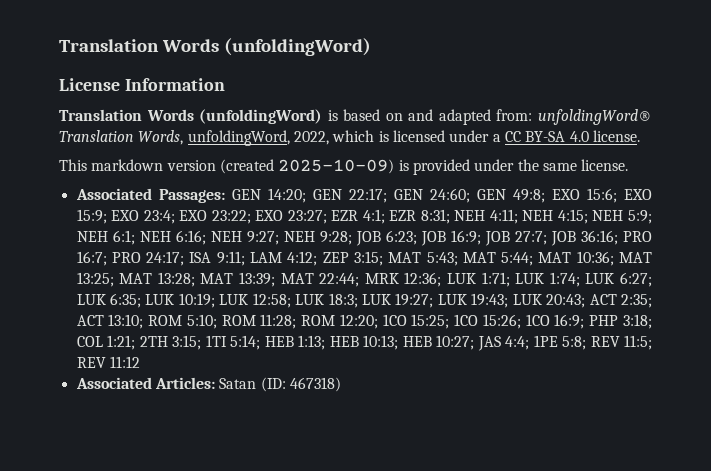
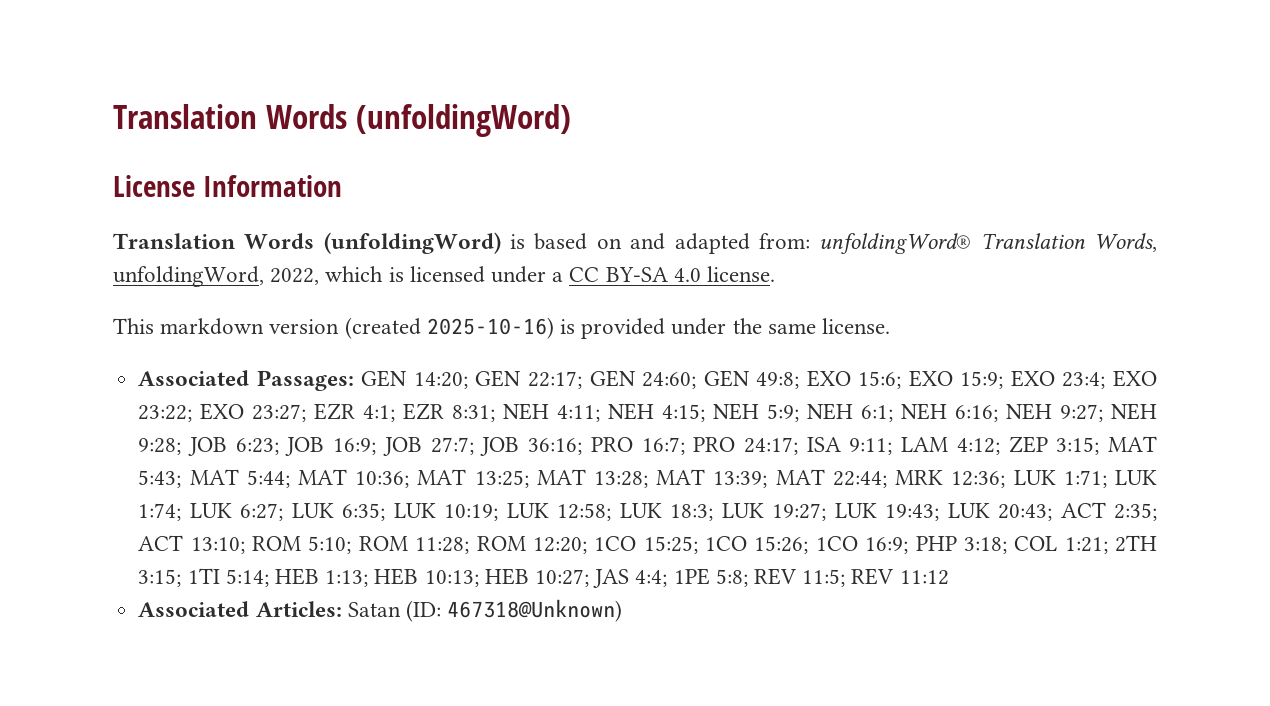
- This markdown version (created 2025-10-09) is provided under the same license.
+ This markdown version (created 2025-10-16) is provided under the same license.
- Associated Articles: Satan (ID: 467318)
+ Associated Articles: Satan (ID: 467318@Unknown)

